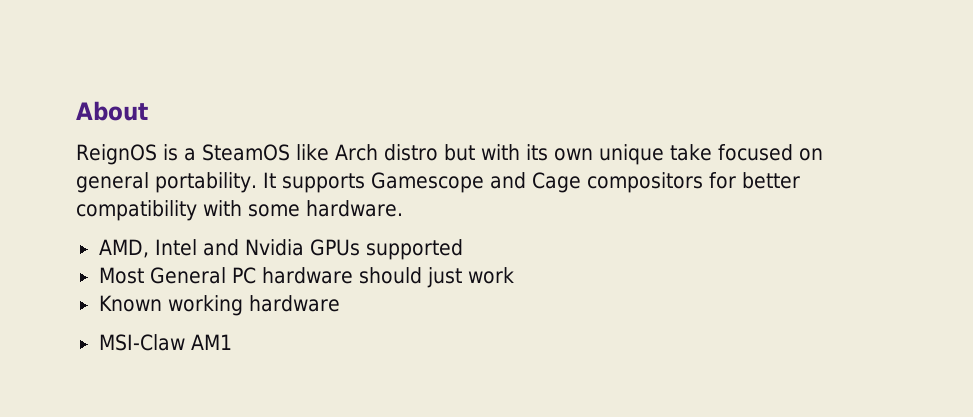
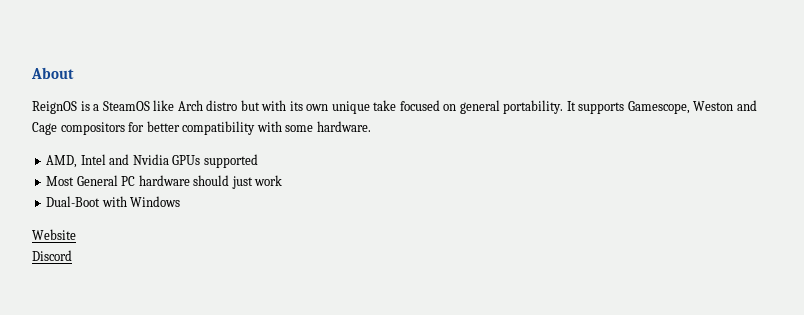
- It supports Gamescope and Cage compositors for better compatibility with some hardware.
+ It supports Gamescope, Weston and Cage compositors for better compatibility with some hardware.
- Known working hardware
- MSI-Claw AM1
+ Dual-Boot with Windows
+ Website
+ Discord

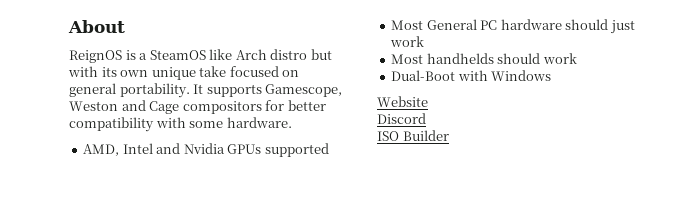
+ Most handhelds should work
+ ISO Builder

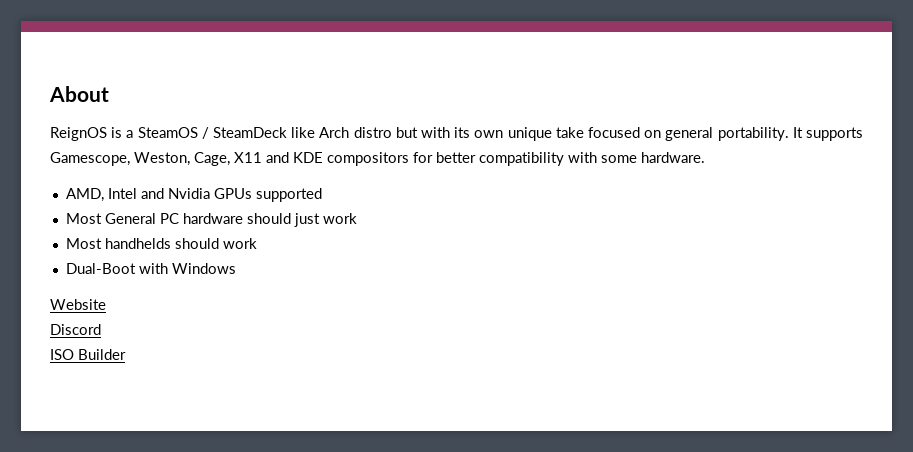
- ReignOS is a SteamOS like Arch distro but with its own unique take focused on general portability.
+ ReignOS is a SteamOS / SteamDeck like Arch distro but with its own unique take focused on general portability.
- It supports Gamescope, Weston and Cage compositors for better compatibility with some hardware.
+ It supports Gamescope, Weston, Cage, X11 and KDE compositors for better compatibility with some hardware.

